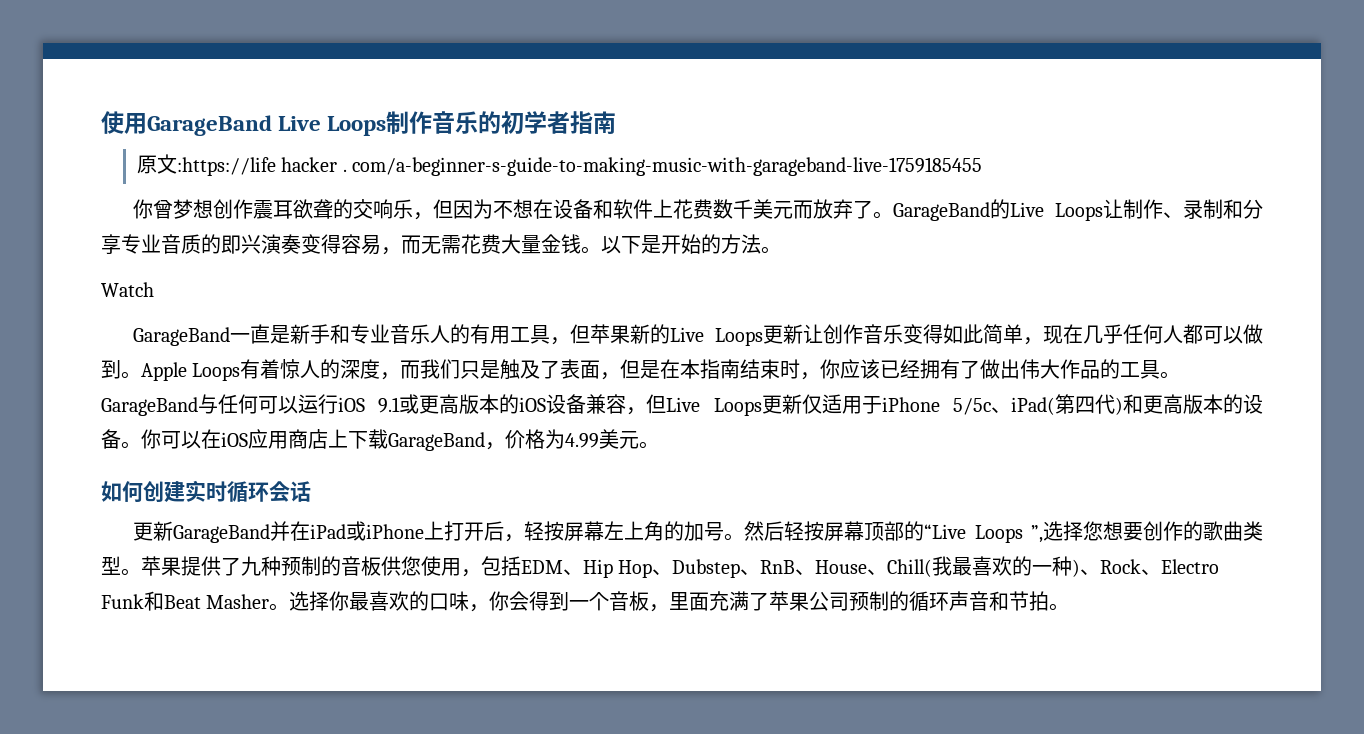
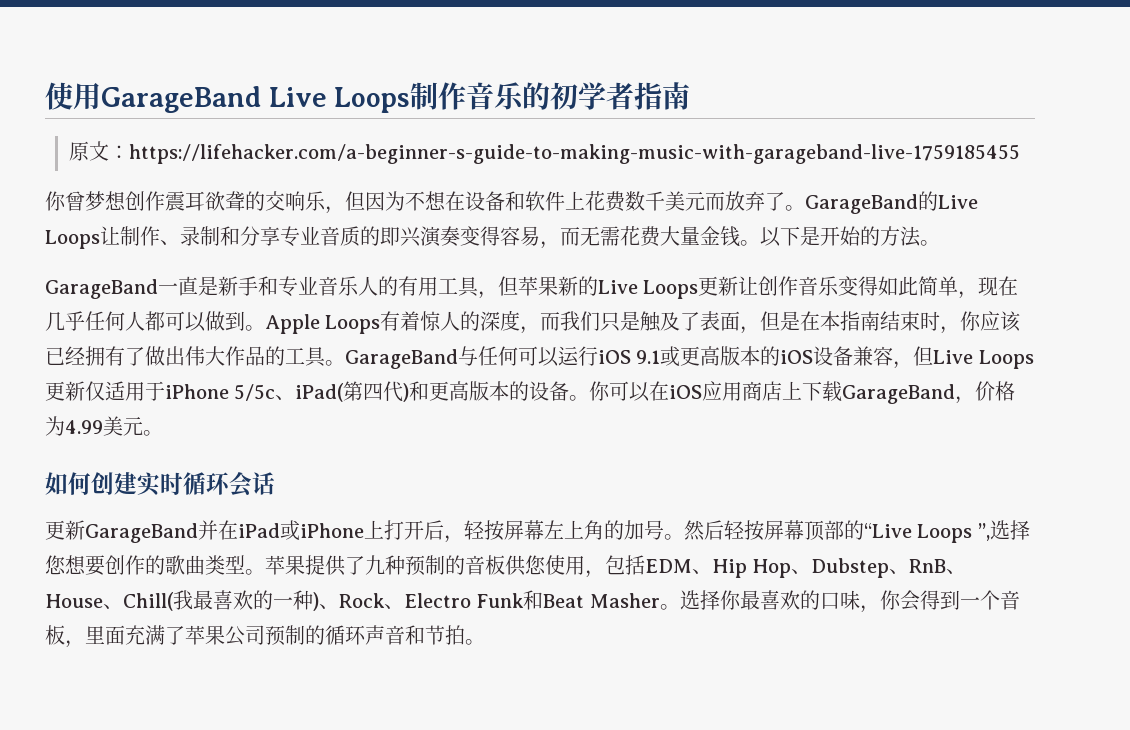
- 原文:https://life hacker . com/a-beginner-s-guide-to-making-music-with-garageband-live-1759185455
+ 原文：https://lifehacker.com/a-beginner-s-guide-to-making-music-with-garageband-live-1759185455
- Watch

